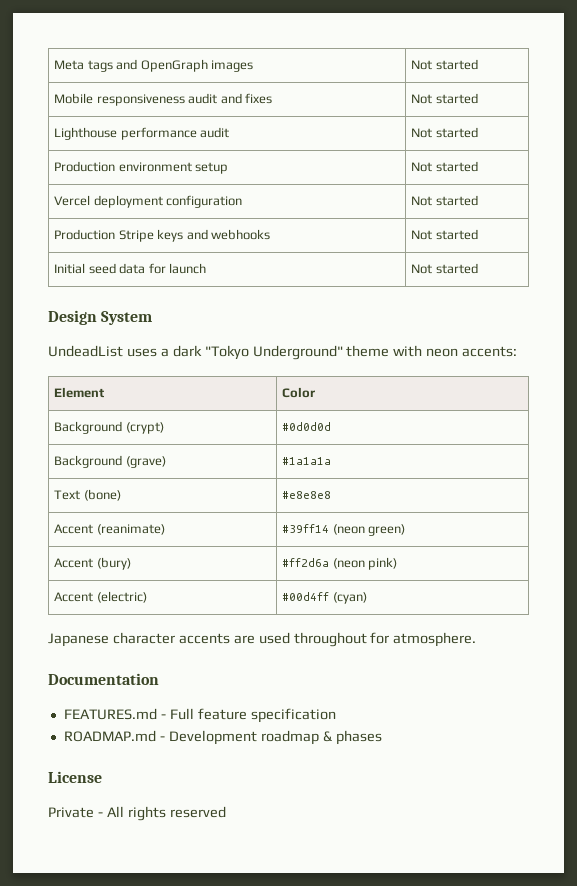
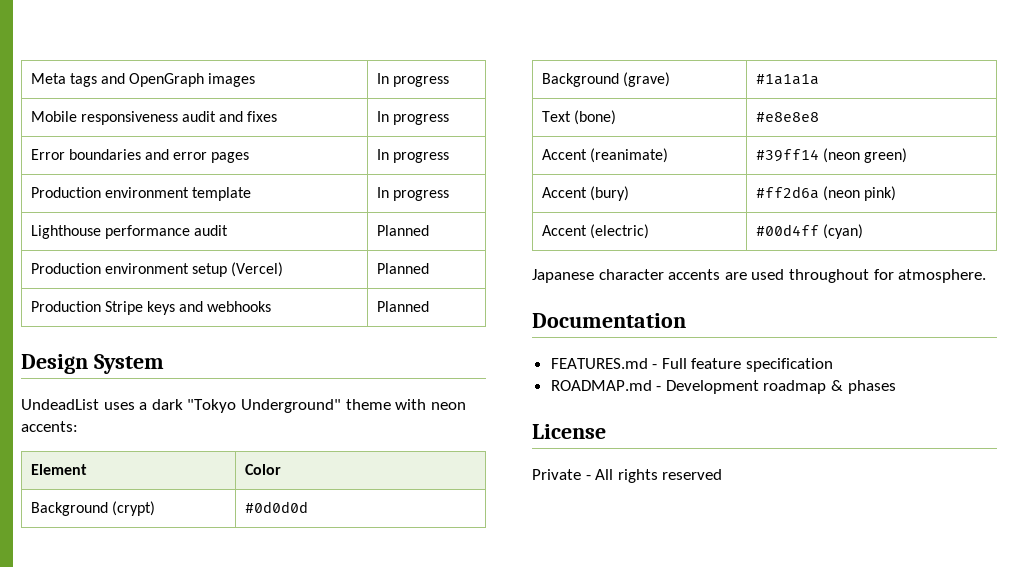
- Meta tags and OpenGraph images | Not started
+ Meta tags and OpenGraph images | In progress
- Mobile responsiveness audit and fixes | Not started
+ Mobile responsiveness audit and fixes | In progress
+ Error boundaries and error pages | In progress
+ Production environment template | In progress
- Lighthouse performance audit | Not started
+ Lighthouse performance audit | Planned
- Production environment setup | Not started
- Vercel deployment configuration | Not started
+ Production environment setup (Vercel) | Planned
- Production Stripe keys and webhooks | Not started
- Initial seed data for launch | Not started
+ Production Stripe keys and webhooks | Planned

